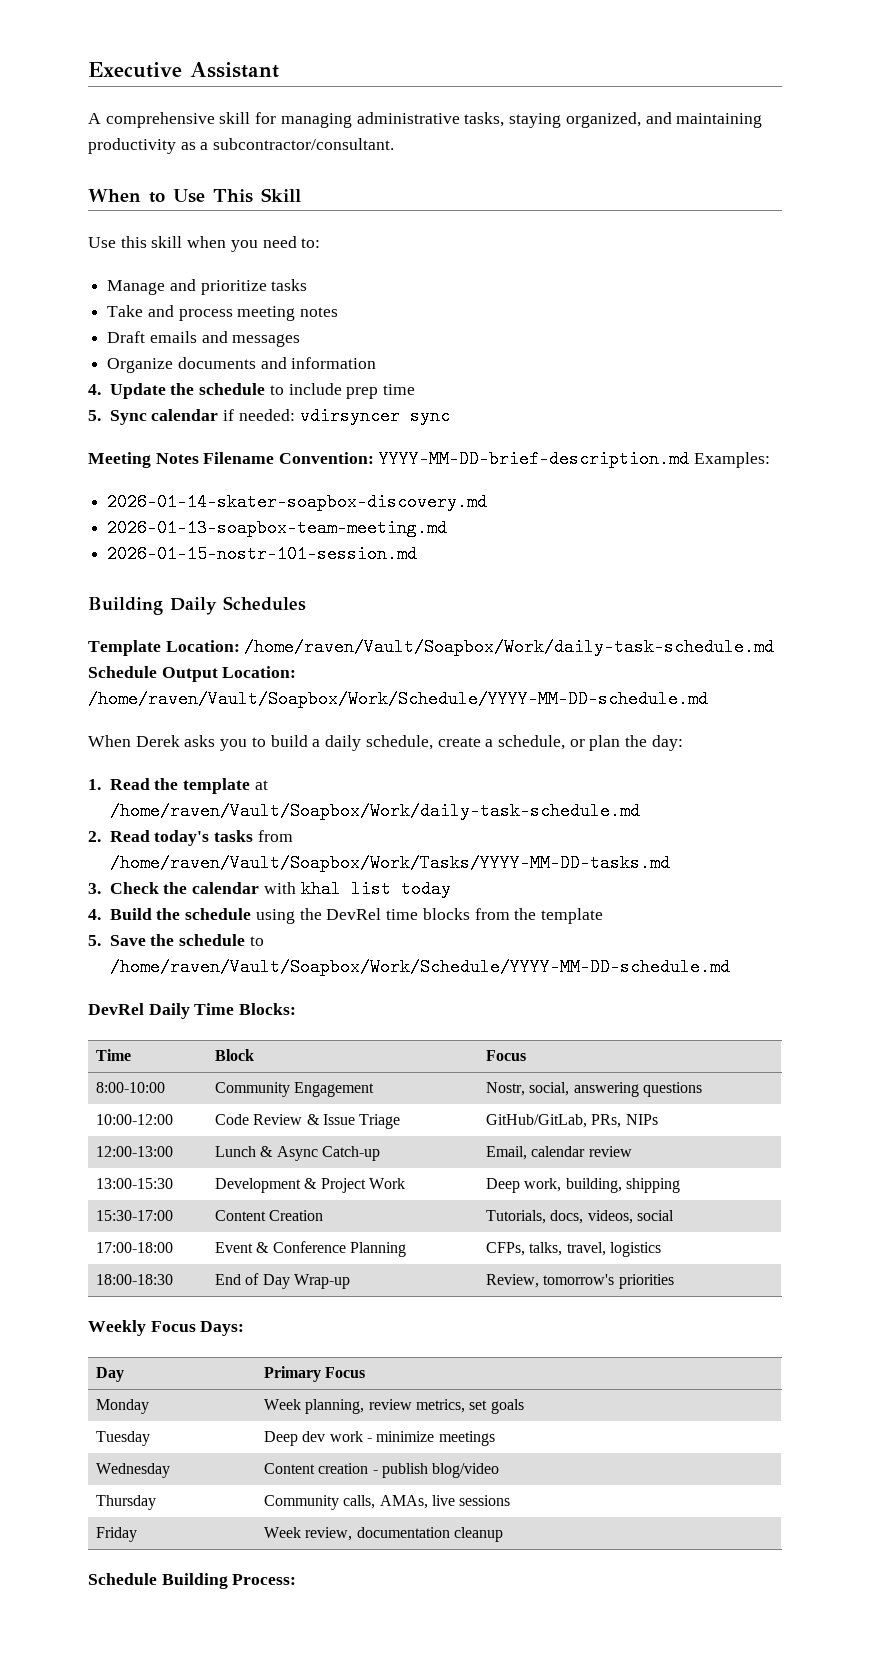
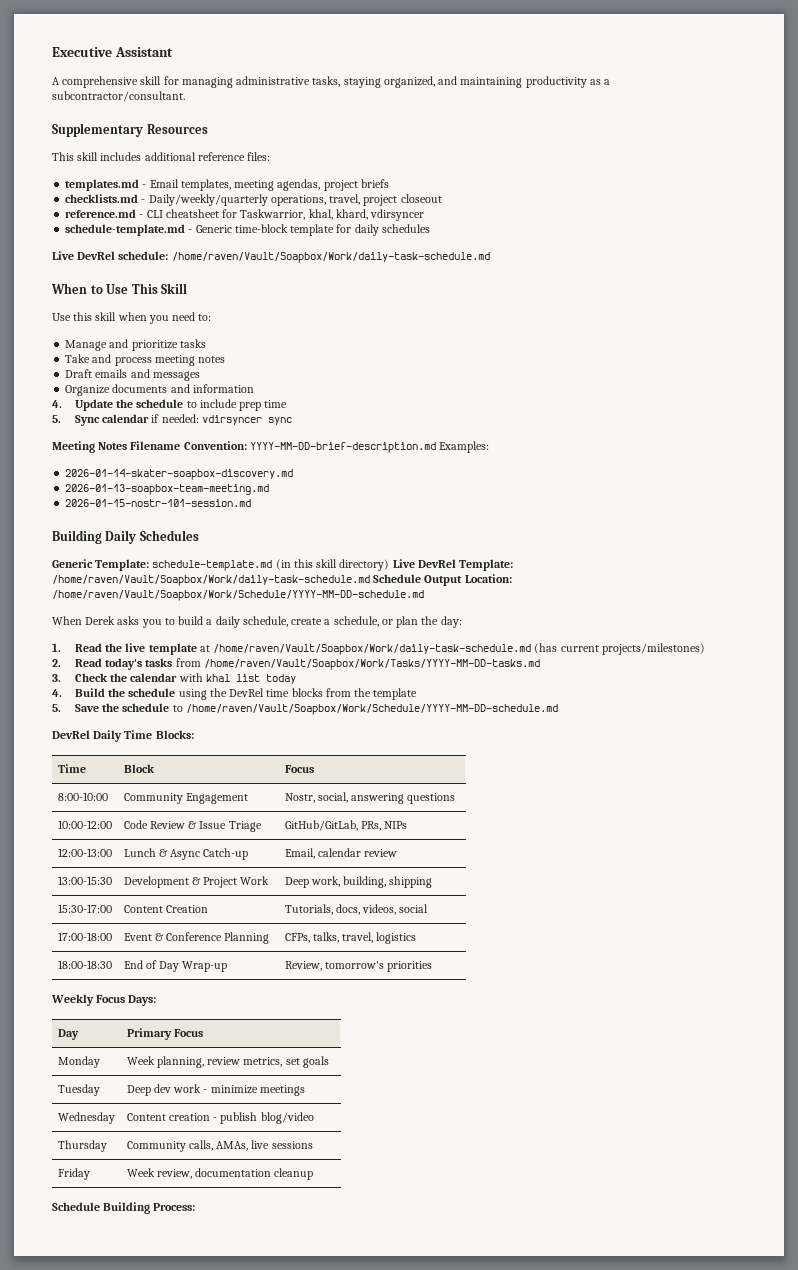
+ Supplementary Resources
+ This skill includes additional reference files:
+ templates.md - Email templates, meeting agendas, project briefs
+ checklists.md - Daily/weekly/quarterly operations, travel, project closeout
+ reference.md - CLI cheatsheet for Taskwarrior, khal, khard, vdirsyncer
+ schedule-template.md - Generic time-block template for daily schedules
+ Live DevRel schedule: /home/raven/Vault/Soapbox/Work/daily-task-schedule.md
- Template Location: /home/raven/Vault/Soapbox/Work/daily-task-schedule.md Schedule Output Location: /home/raven/Vault/Soapbox/Work/Schedule/YYYY-MM-DD-schedule.md
+ Generic Template: schedule-template.md (in this skill directory) Live DevRel Template: /home/raven/Vault/Soapbox/Work/daily-task-schedule.md Schedule Output Location: /home/raven/Vault/Soapbox/Work/Schedule/YYYY-MM-DD-schedule.md
- 1. Read the template at /home/raven/Vault/Soapbox/Work/daily-task-schedule.md
+ 1. Read the live template at /home/raven/Vault/Soapbox/Work/daily-task-schedule.md (has current projects/milestones)

